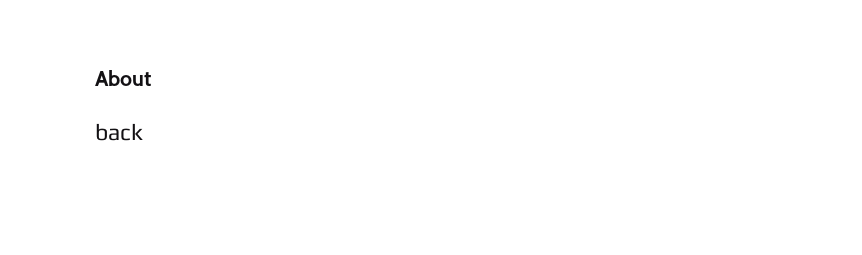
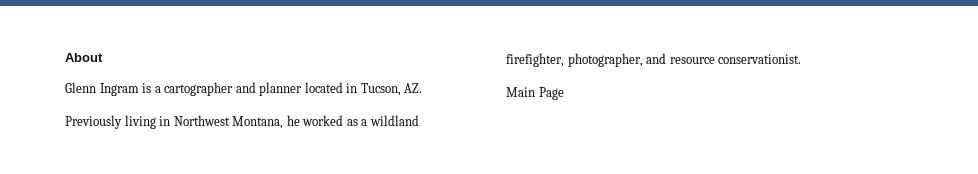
- back
+ Glenn Ingram is a cartographer and planner located in Tucson, AZ.
+ Previously living in Northwest Montana, he worked as a wildland firefighter, photographer, and resource conservationist.
+ Main Page

